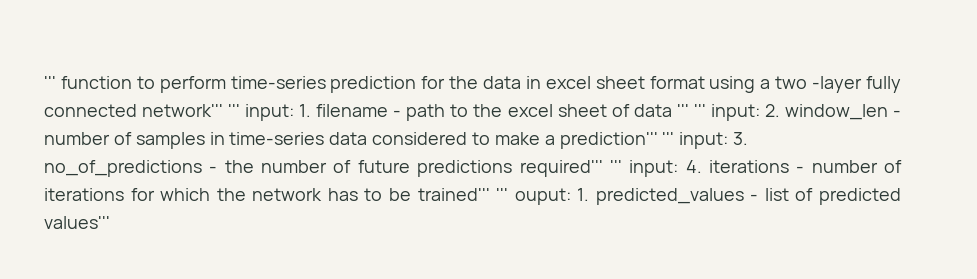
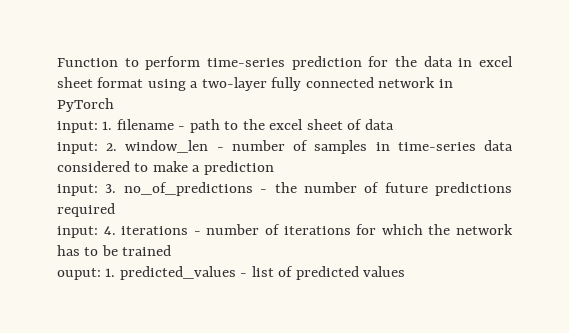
- ''' function to perform time-series prediction for the data in excel sheet format using a two -layer fully connected network''' ''' input:
+ Function to perform time-series prediction for the data in excel sheet format using a two-layer fully connected network in PyTorch
+ input:
- 1. filename - path to the excel sheet of data ''' ''' input:
+ 1. filename - path to the excel sheet of data
+ input:
- 2. window_len - number of samples in time-series data considered to make a prediction''' ''' input:
+ 2. window_len - number of samples in time-series data considered to make a prediction
+ input:
- 3. no_of_predictions - the number of future predictions required''' ''' input:
+ 3. no_of_predictions - the number of future predictions required
+ input:
- 4. iterations - number of iterations for which the network has to be trained''' ''' ouput:
+ 4. iterations - number of iterations for which the network has to be trained
+ ouput:
- 1. predicted_values - list of predicted values'''
+ 1. predicted_values - list of predicted values

